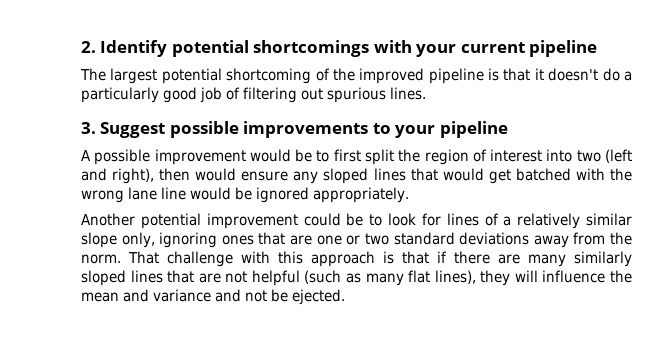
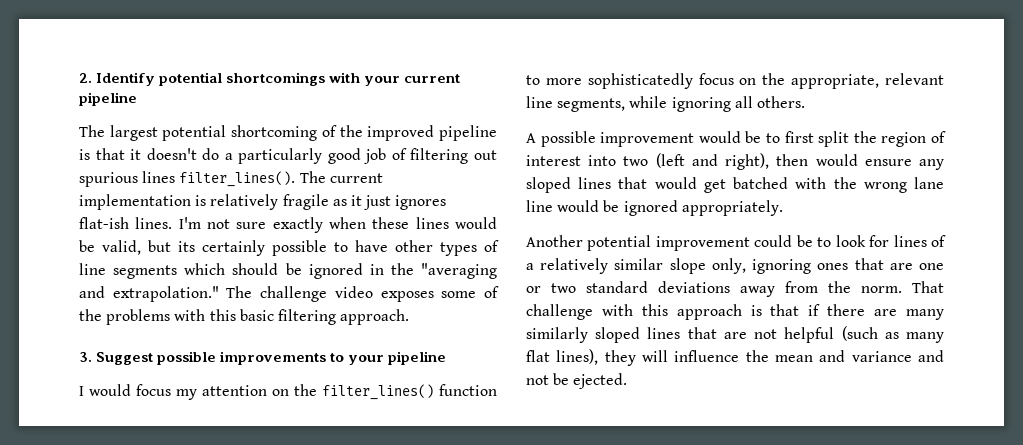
- The largest potential shortcoming of the improved pipeline is that it doesn't do a particularly good job of filtering out spurious lines.
+ The largest potential shortcoming of the improved pipeline is that it doesn't do a particularly good job of filtering out spurious lines filter_lines(). The current implementation is relatively fragile as it just ignores flat-ish lines. I'm not sure exactly when these lines would be valid, but its certainly possible to have other types of line segments which should be ignored in the "averaging and extrapolation." The challenge video exposes some of the problems with this basic filtering approach.
+ I would focus my attention on the filter_lines() function to more sophisticatedly focus on the appropriate, relevant line segments, while ignoring all others.

